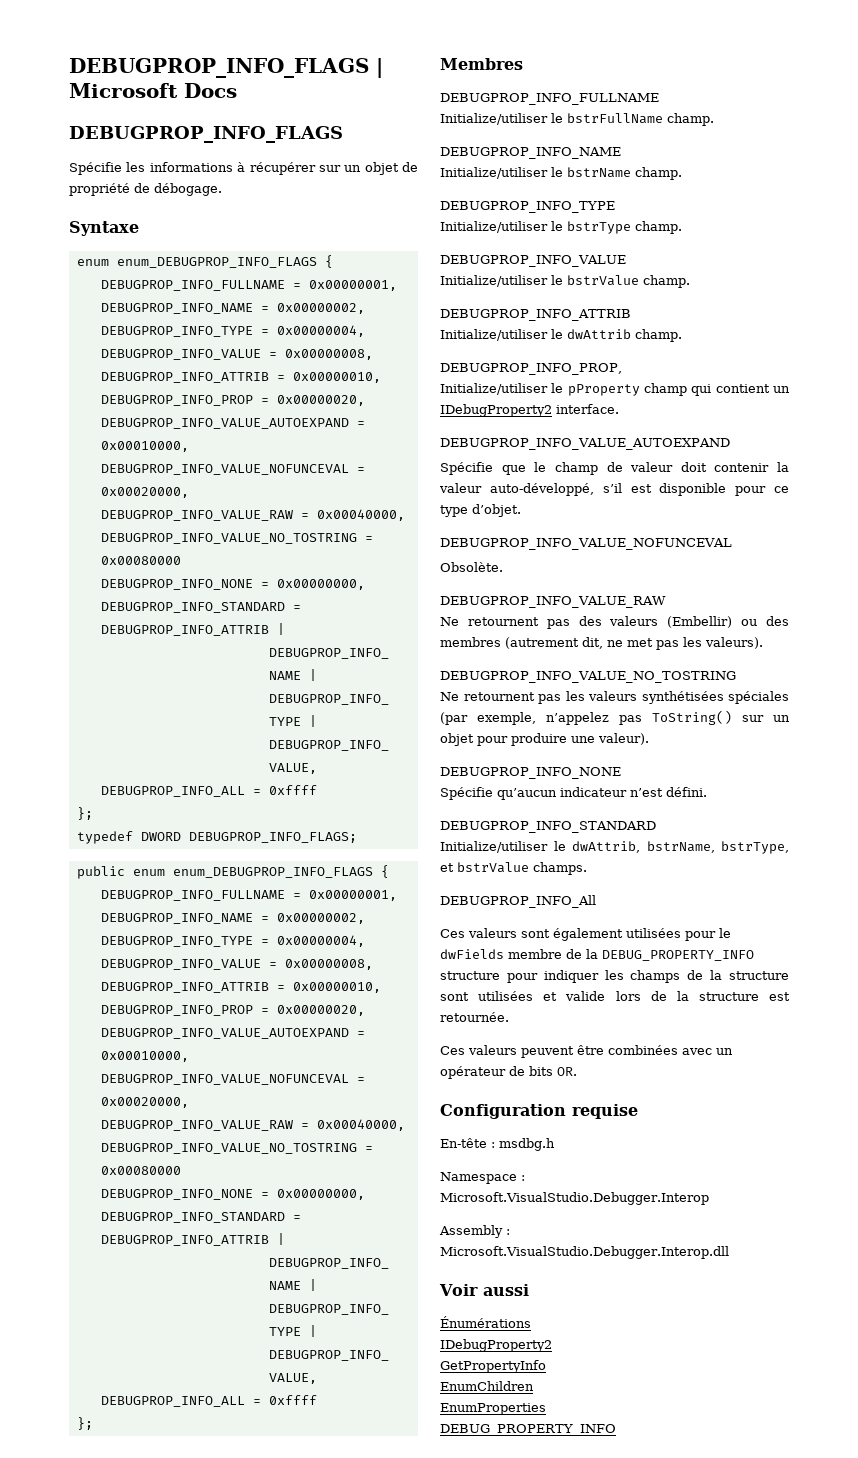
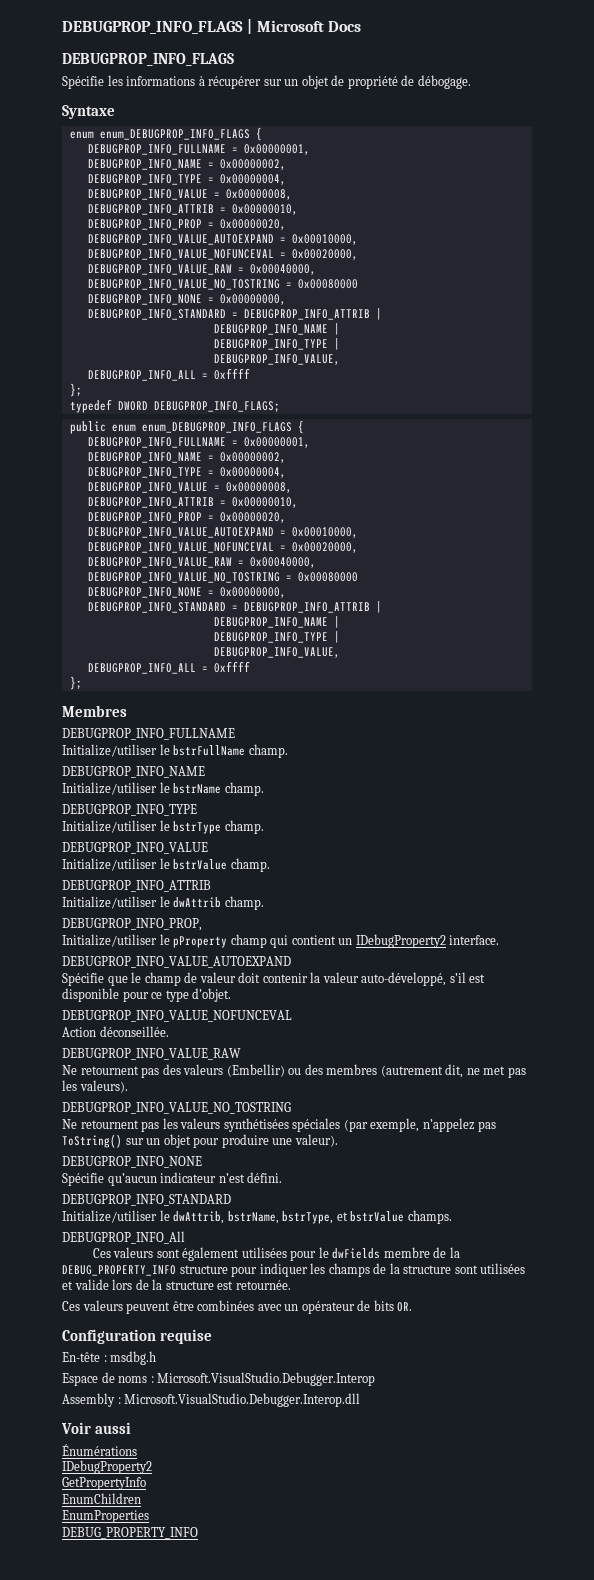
- Obsolète.
+ Action déconseillée.
- Namespace : Microsoft.VisualStudio.Debugger.Interop
+ Espace de noms : Microsoft.VisualStudio.Debugger.Interop

